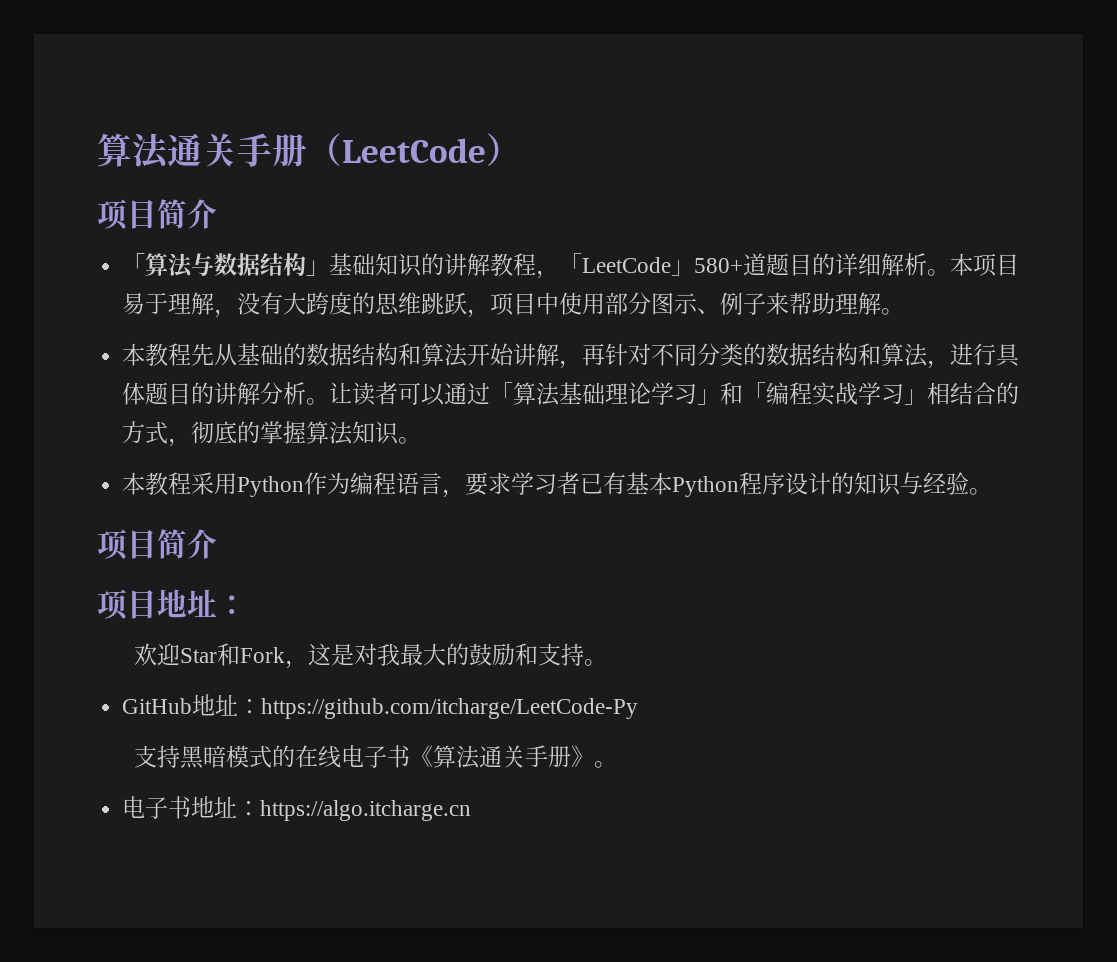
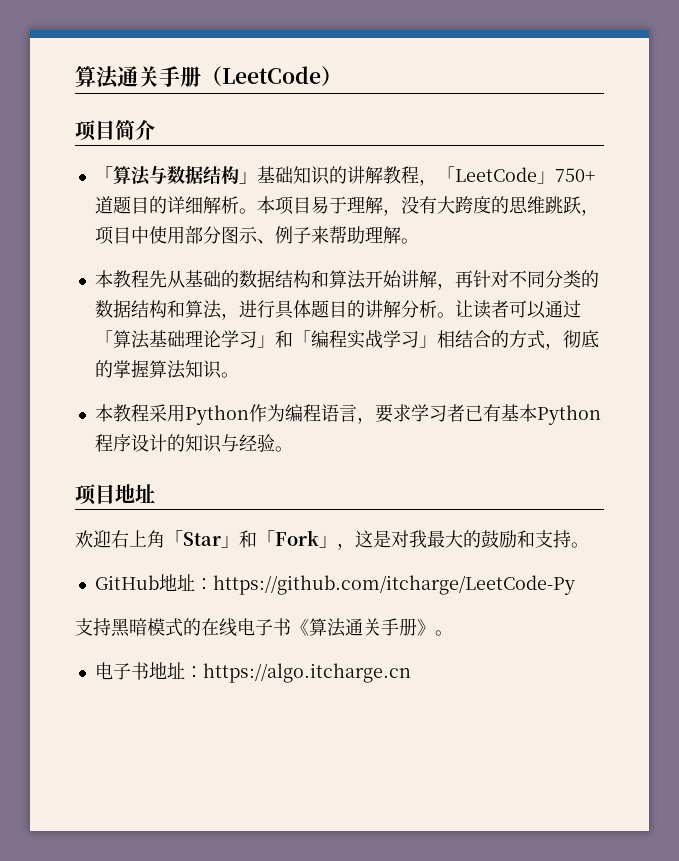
- 「算法与数据结构」基础知识的讲解教程，「LeetCode」580+道题目的详细解析。
+ 「算法与数据结构」基础知识的讲解教程，「LeetCode」750+道题目的详细解析。
  本教程采用Python作为编程语言，要求学习者已有基本Python程序设计的知识与经验。
- 项目简介
- 项目地址：
+ 项目地址
- 欢迎Star和Fork，这是对我最大的鼓励和支持。
+ 欢迎右上角「Star」和「Fork」，这是对我最大的鼓励和支持。

